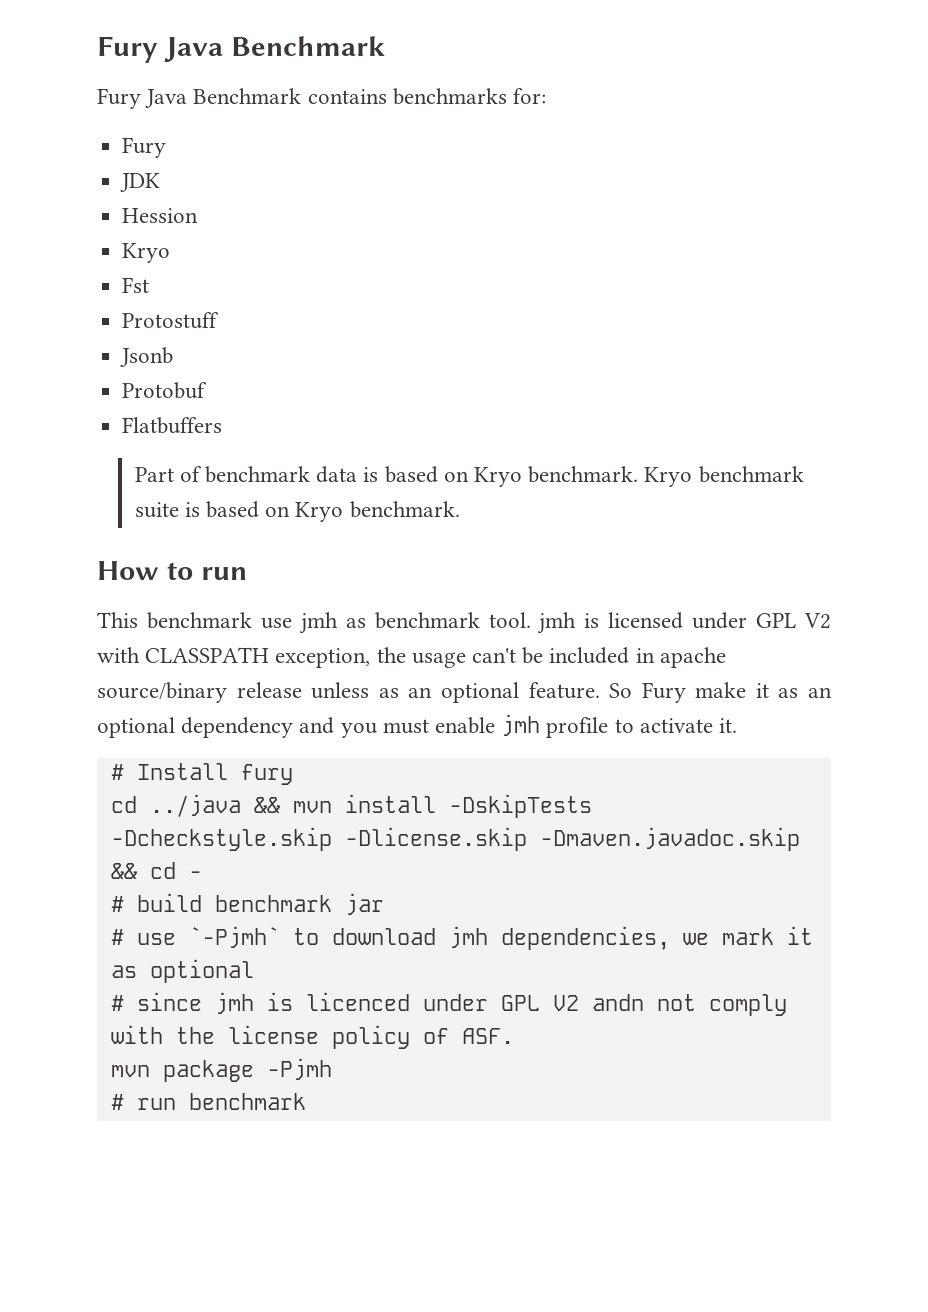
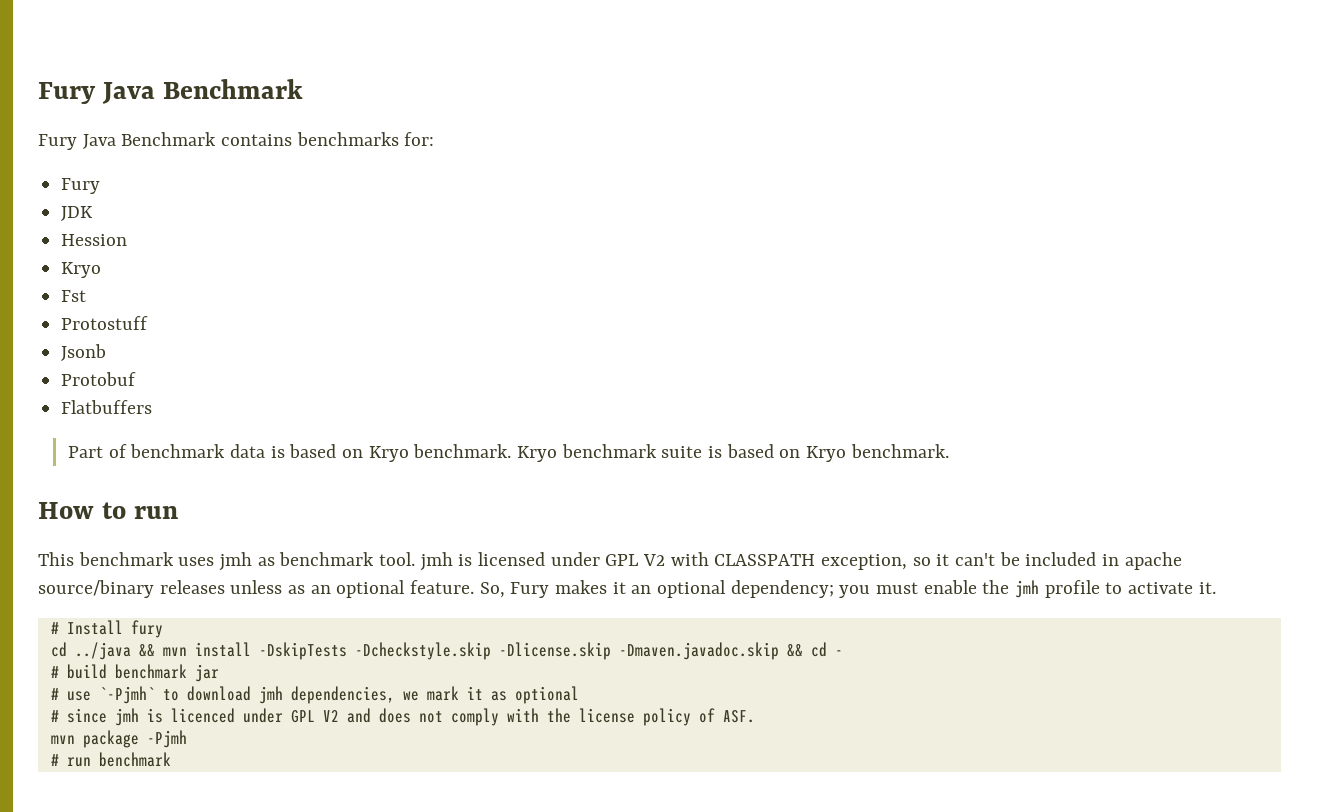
- This benchmark use jmh as benchmark tool. jmh is licensed under GPL V2 with CLASSPATH exception, the usage can't be included in apache source/binary release unless as an optional feature.
+ This benchmark uses jmh as benchmark tool. jmh is licensed under GPL V2 with CLASSPATH exception, so it can't be included in apache source/binary releases unless as an optional feature.
- So Fury make it as an optional dependency and you must enable jmh profile to activate it.
+ So, Fury makes it an optional dependency; you must enable the jmh profile to activate it.
- # since jmh is licenced under GPL V2 andn not comply with the license policy of ASF.
+ # since jmh is licenced under GPL V2 and does not comply with the license policy of ASF.

